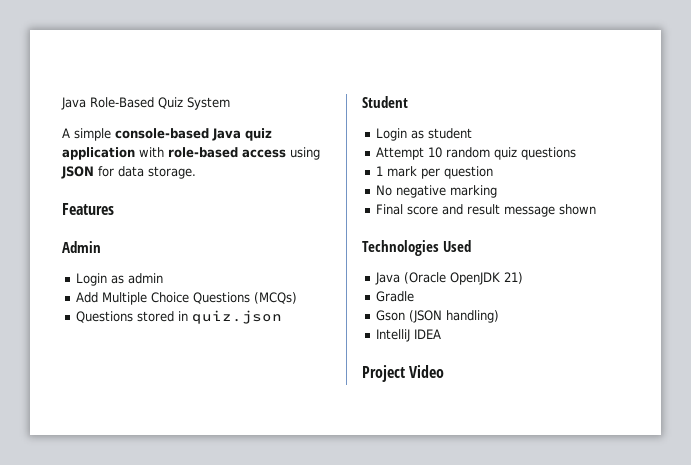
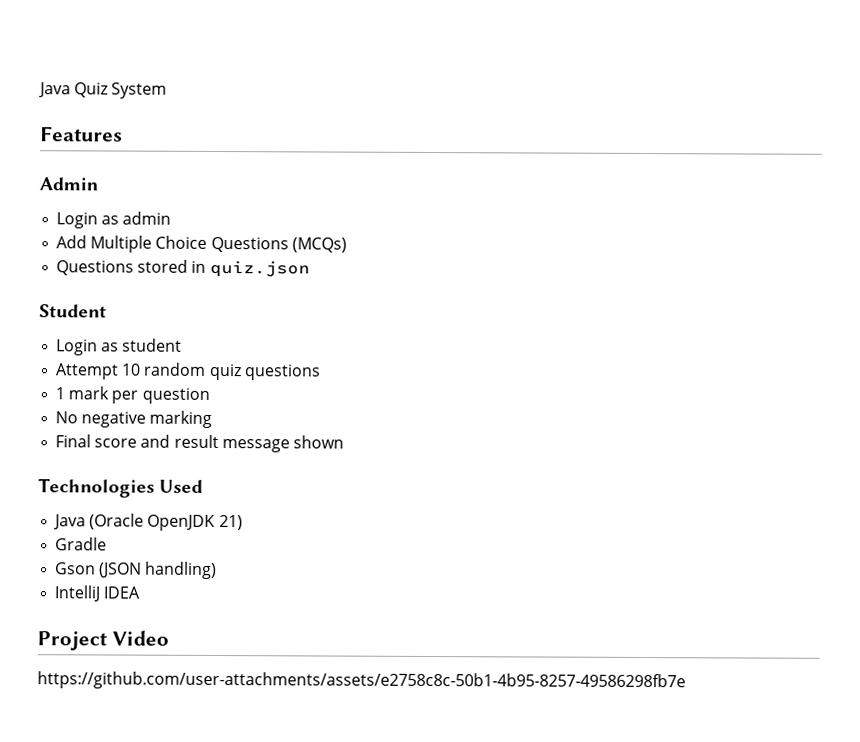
- Java Role-Based Quiz System
+ Java Quiz System
- A simple console-based Java quiz application with role-based access using JSON for data storage.
+ https://github.com/user-attachments/assets/e2758c8c-50b1-4b95-8257-49586298fb7e

